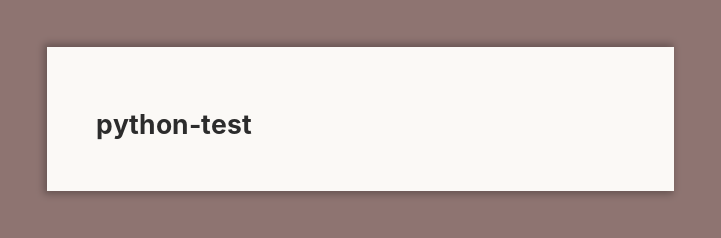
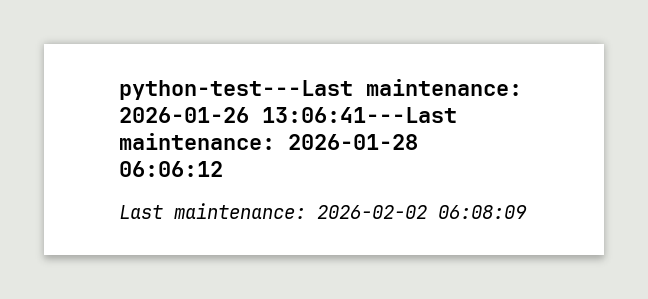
- python-test
+ python-test---Last maintenance: 2026-01-26 13:06:41---Last maintenance: 2026-01-28 06:06:12
+ Last maintenance: 2026-02-02 06:08:09

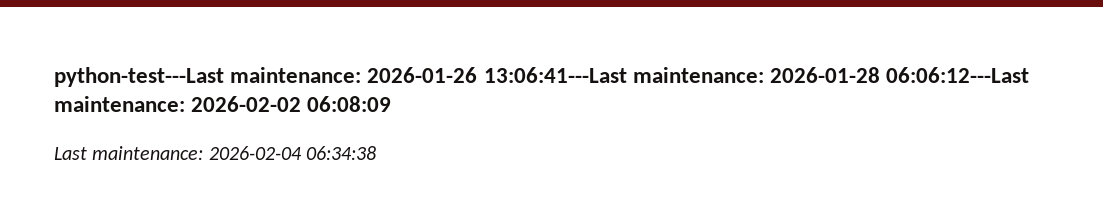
- python-test---Last maintenance: 2026-01-26 13:06:41---Last maintenance: 2026-01-28 06:06:12
+ python-test---Last maintenance: 2026-01-26 13:06:41---Last maintenance: 2026-01-28 06:06:12---Last maintenance: 2026-02-02 06:08:09
- Last maintenance: 2026-02-02 06:08:09
+ Last maintenance: 2026-02-04 06:34:38

